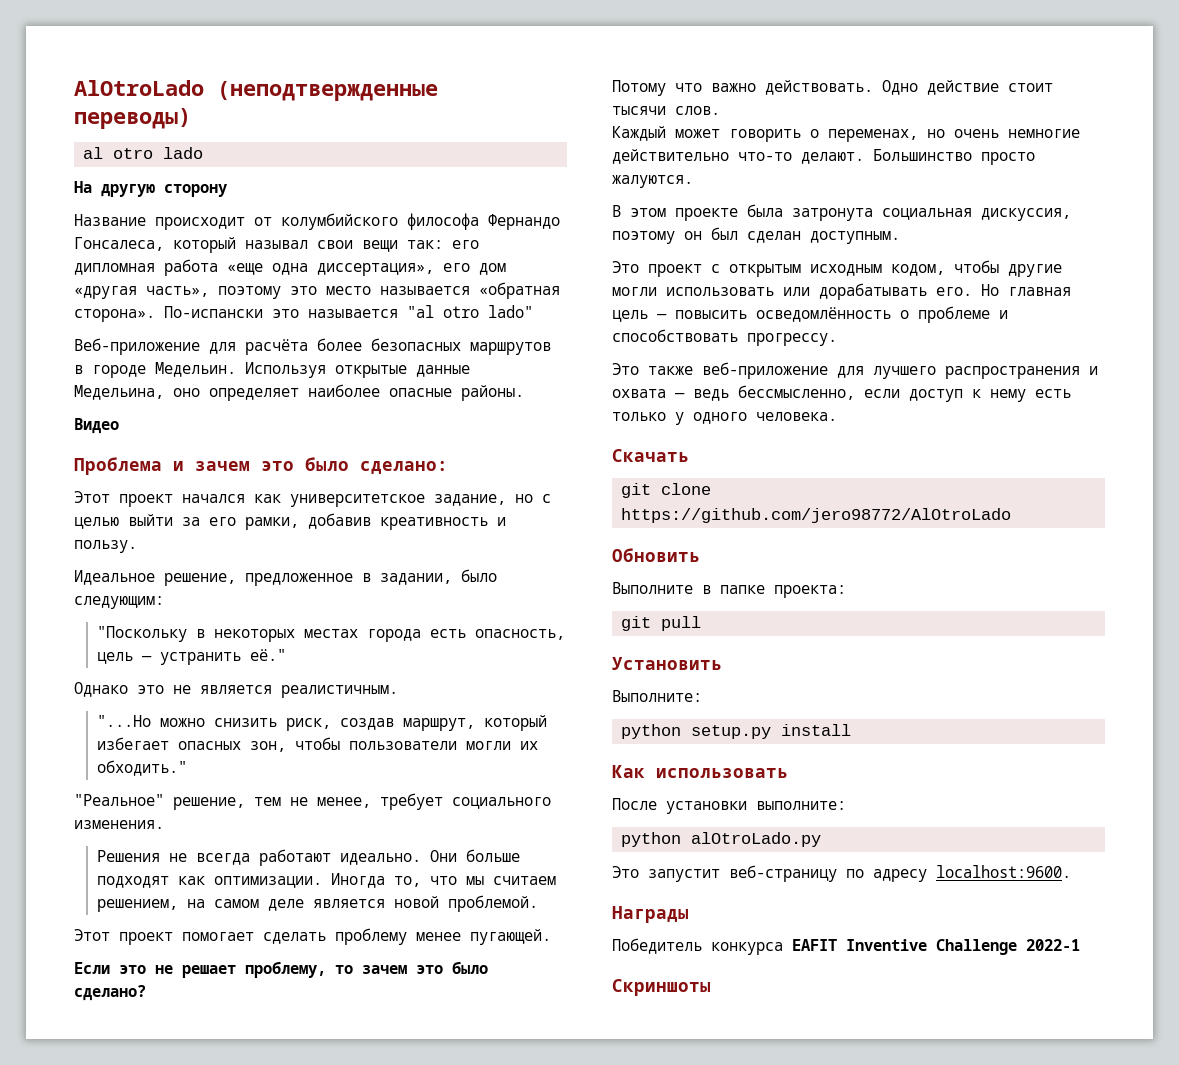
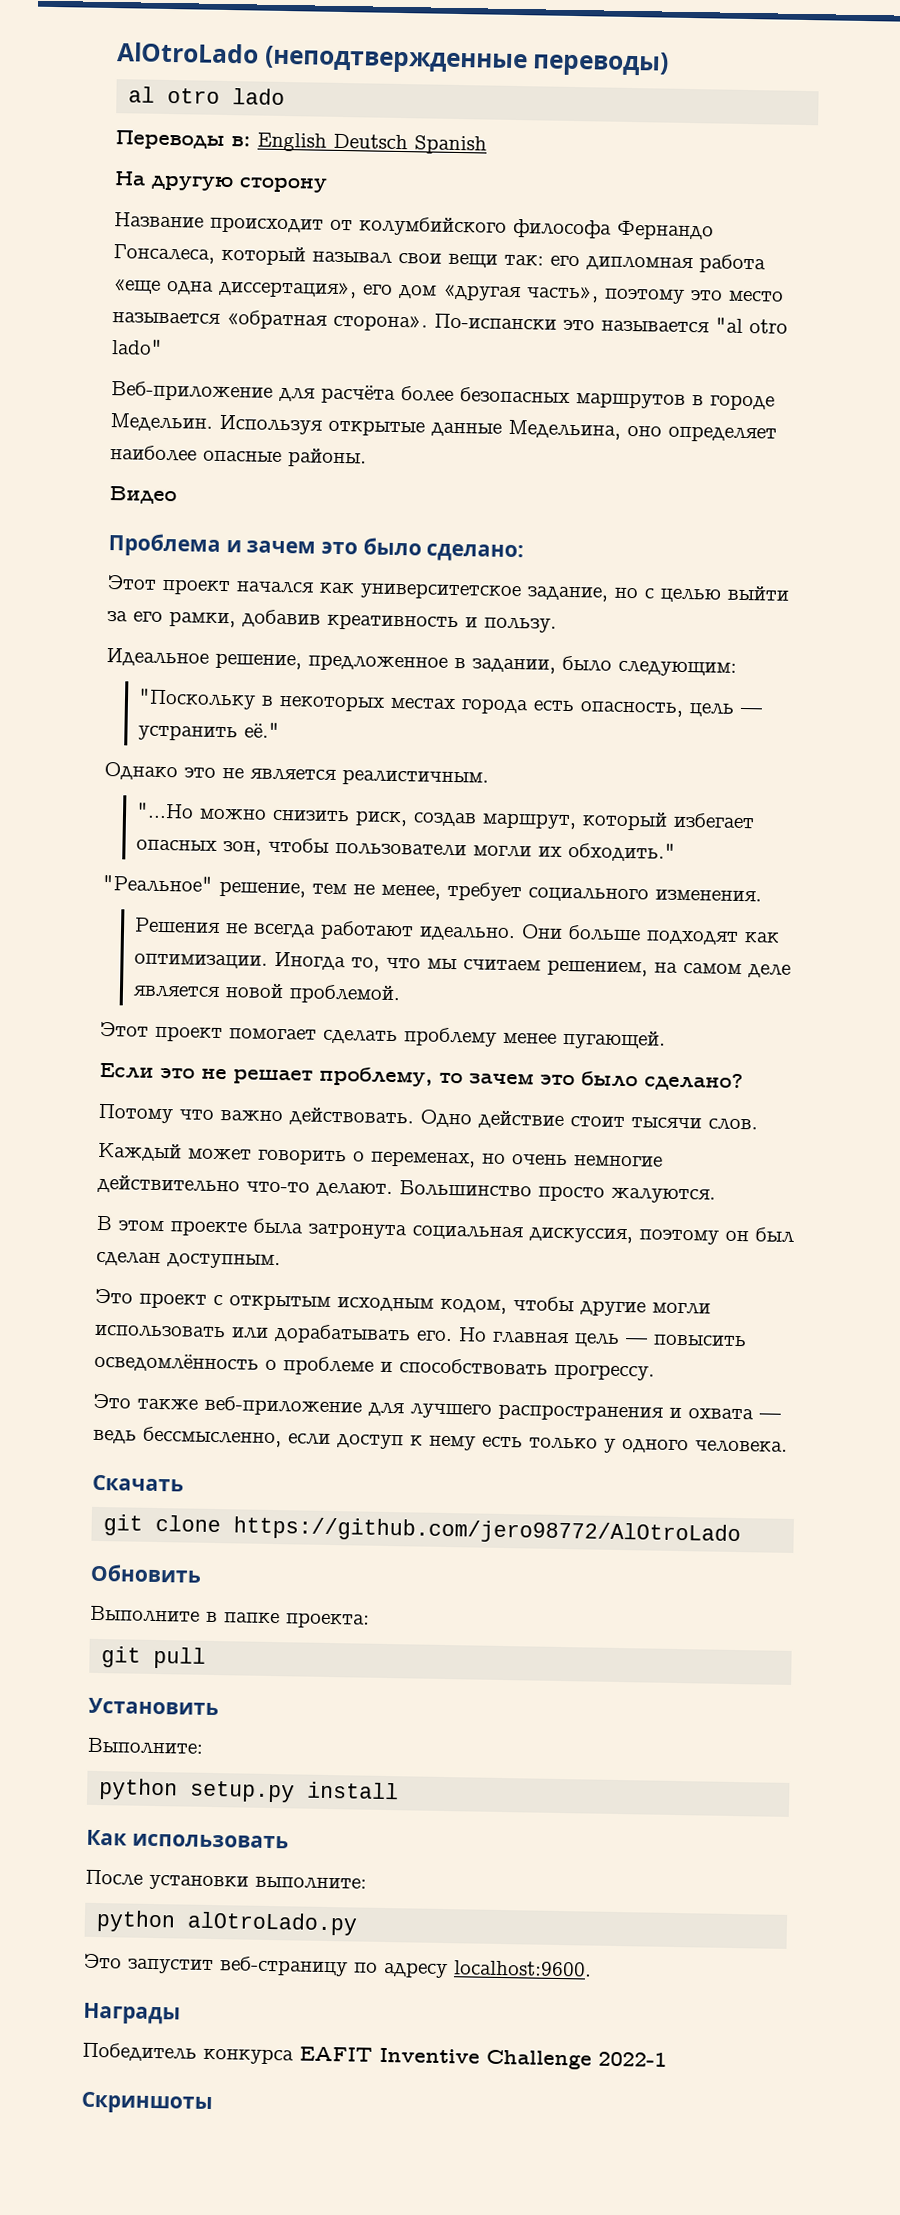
+ Переводы в: English Deutsch Spanish

